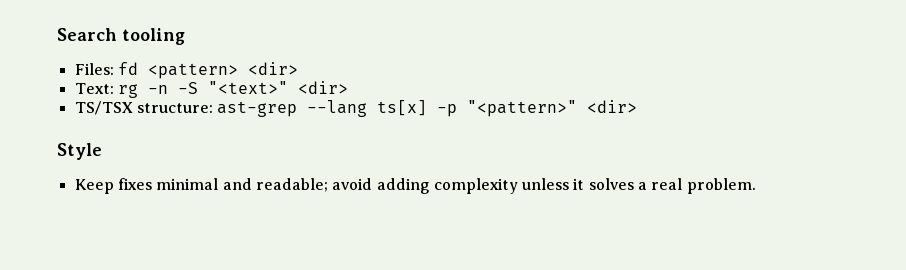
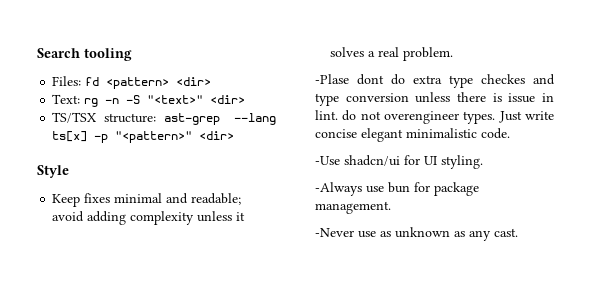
+ -Plase dont do extra type checkes and type conversion unless there is issue in lint. do not overengineer types. Just write concise elegant minimalistic code.
+ -Use shadcn/ui for UI styling.
+ -Always use bun for package management.
+ -Never use as unknown as any cast.

